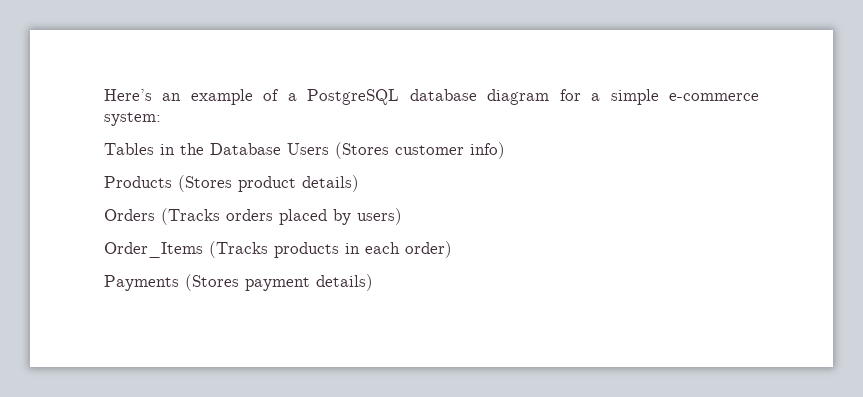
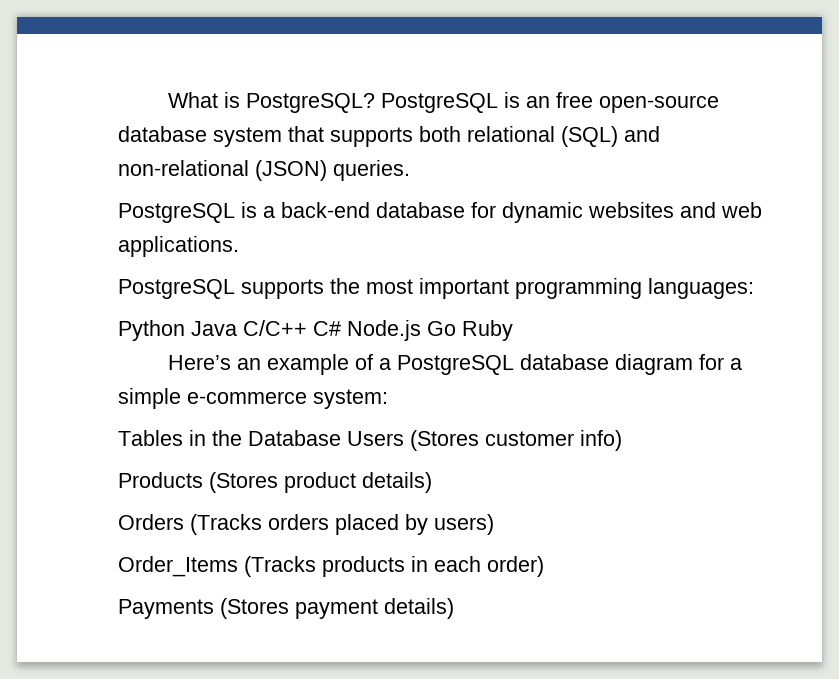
+ What is PostgreSQL? PostgreSQL is an free open-source database system that supports both relational (SQL) and non-relational (JSON) queries.
+ PostgreSQL is a back-end database for dynamic websites and web applications.
+ PostgreSQL supports the most important programming languages:
+ Python Java C/C++ C# Node.js Go Ruby

